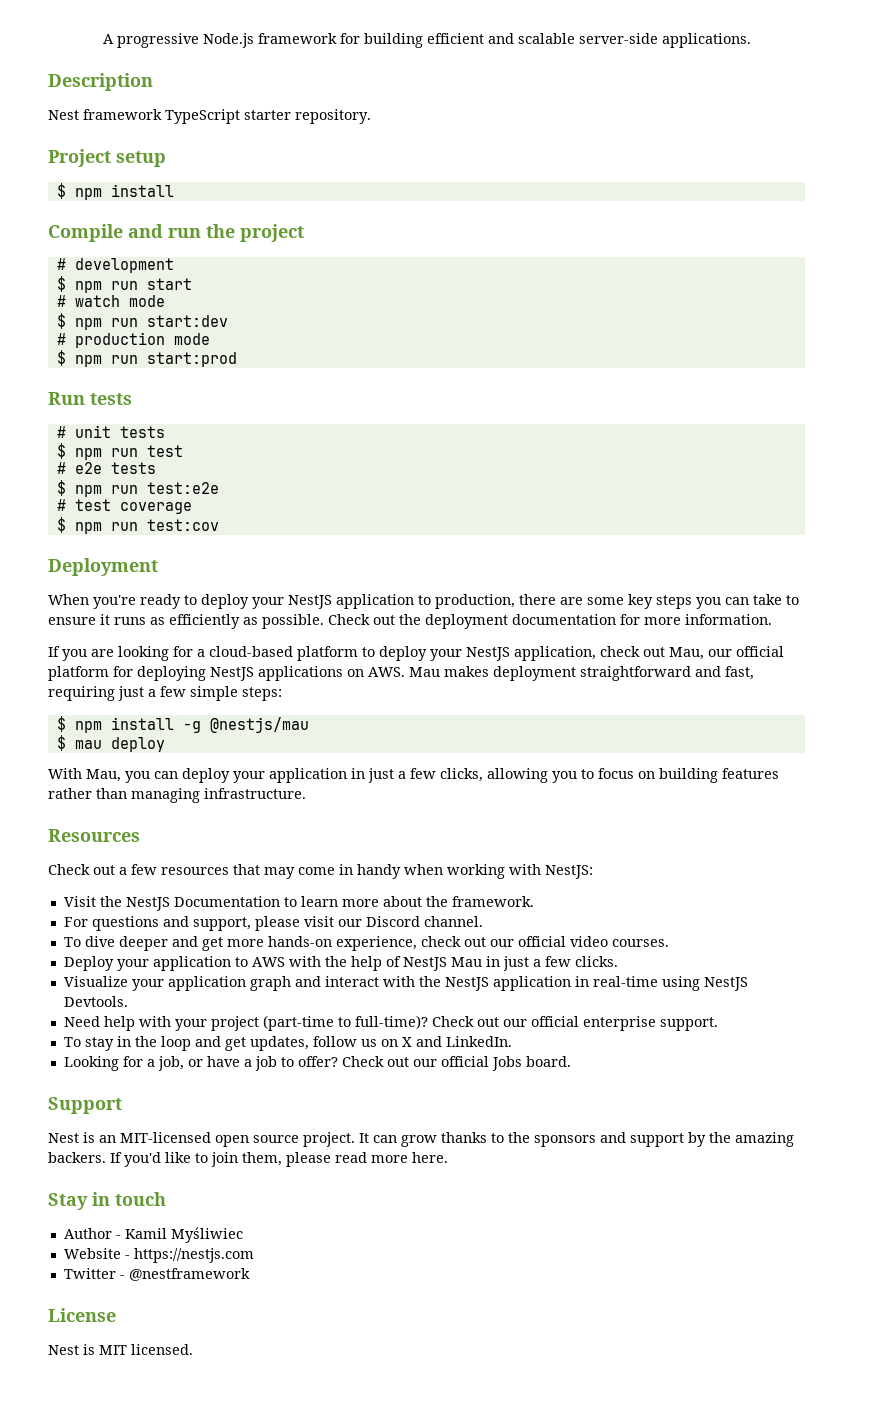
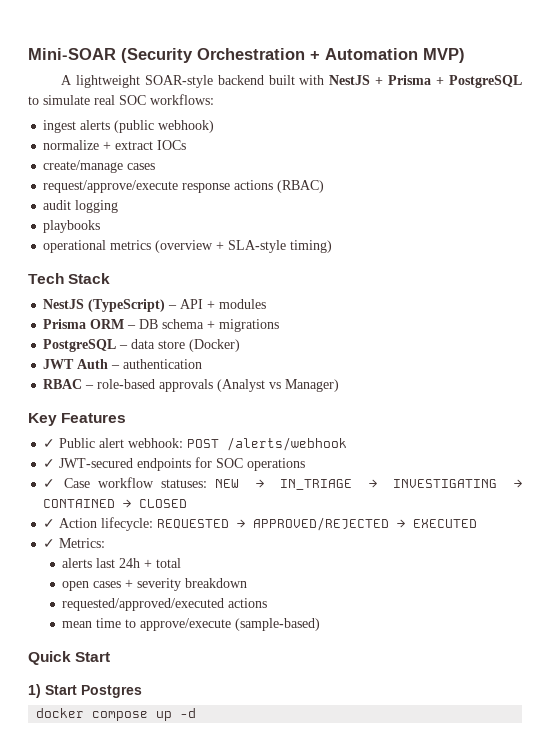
- A progressive Node.js framework for building efficient and scalable server-side applications.
- Description
- Nest framework TypeScript starter repository.
- Project setup
- $ npm install
- Compile and run the project
- # development
- $ npm run start
- # watch mode
- $ npm run start:dev
- # production mode
- $ npm run start:prod
- Run tests
- # unit tests
- $ npm run test
- # e2e tests
- $ npm run test:e2e
- # test coverage
- $ npm run test:cov
- Deployment
- When you're ready to deploy your NestJS application to production, there are some key steps you can take to ensure it runs as efficiently as possible. Check out the deployment documentation for more information.
- If you are looking for a cloud-based platform to deploy your NestJS application, check out Mau, our official platform for deploying NestJS applications on AWS. Mau makes deployment straightforward and fast, requiring just a few simple steps:
- $ npm install -g @nestjs/mau
- $ mau deploy
- With Mau, you can deploy your application in just a few clicks, allowing you to focus on building features rather than managing infrastructure.
- Resources
- Check out a few resources that may come in handy when working with NestJS:
- Visit the NestJS Documentation to learn more about the framework.
- For questions and support, please visit our Discord channel.
- To dive deeper and get more hands-on experience, check out our official video courses.
- Deploy your application to AWS with the help of NestJS Mau in just a few clicks.
- Visualize your application graph and interact with the NestJS application in real-time using NestJS Devtools.
- Need help with your project (part-time to full-time)? Check out our official enterprise support.
- To stay in the loop and get updates, follow us on X and LinkedIn.
- Looking for a job, or have a job to offer? Check out our official Jobs board.
- Support
- Nest is an MIT-licensed open source project. It can grow thanks to the sponsors and support by the amazing backers. If you'd like to join them, please read more here.
- Stay in touch
- Author - Kamil Myśliwiec
- Website - https://nestjs.com
- Twitter - @nestframework
- License
- Nest is MIT licensed.
+ Mini-SOAR (Security Orchestration + Automation MVP)
+ A lightweight SOAR-style backend built with NestJS + Prisma + PostgreSQL to simulate real SOC workflows:
+ ingest alerts (public webhook)
+ normalize + extract IOCs
+ create/manage cases
+ request/approve/execute response actions (RBAC)
+ audit logging
+ playbooks
+ operational metrics (overview + SLA-style timing)
+ Tech Stack
+ NestJS (TypeScript) – API + modules
+ Prisma ORM – DB schema + migrations
+ PostgreSQL – data store (Docker)
+ JWT Auth – authentication
+ RBAC – role-based approvals (Analyst vs Manager)
+ Key Features
+ ✓ Public alert webhook: POST /alerts/webhook
+ ✓ JWT-secured endpoints for SOC operations
+ ✓ Case workflow statuses: NEW → IN_TRIAGE → INVESTIGATING → CONTAINED → CLOSED
+ ✓ Action lifecycle: REQUESTED → APPROVED/REJECTED → EXECUTED
+ ✓ Metrics:
+ alerts last 24h + total
+ open cases + severity breakdown
+ requested/approved/executed actions
+ mean time to approve/execute (sample-based)
+ Quick Start
+ 1) Start Postgres
+ docker compose up -d

